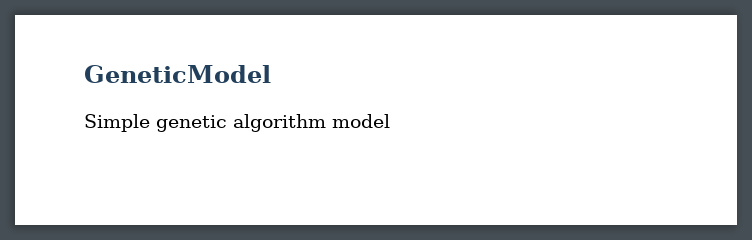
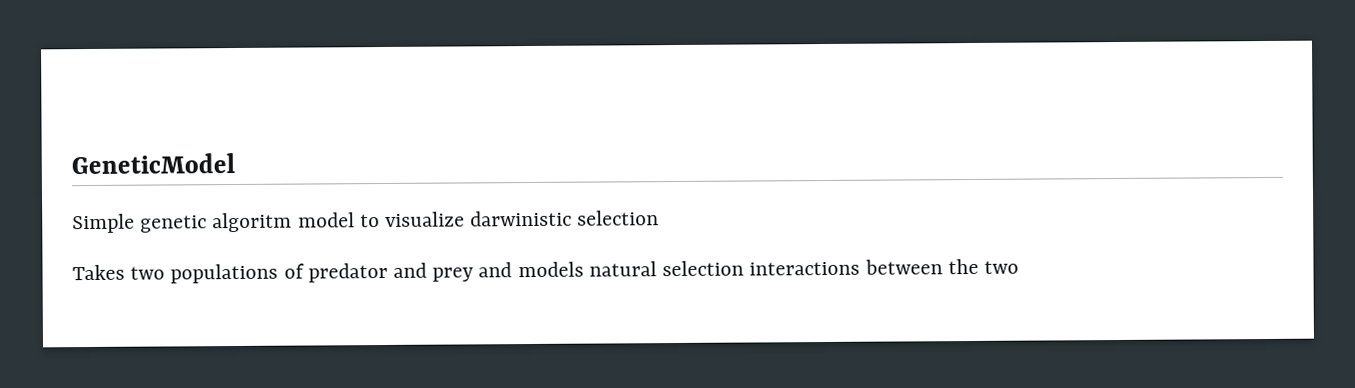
- Simple genetic algorithm model
+ Simple genetic algoritm model to visualize darwinistic selection
+ Takes two populations of predator and prey and models natural selection interactions between the two

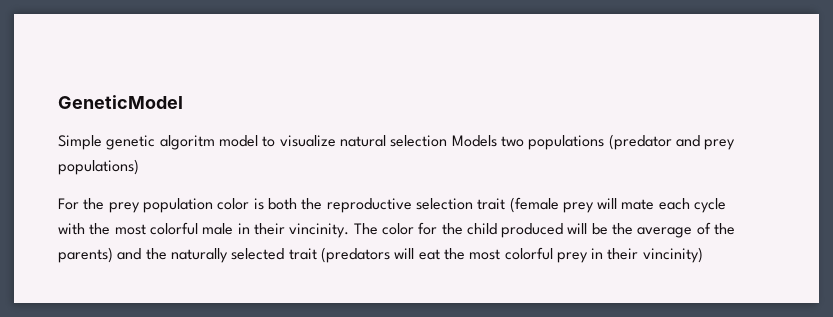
- Simple genetic algoritm model to visualize darwinistic selection
- Takes two populations of predator and prey and models natural selection interactions between the two
+ Simple genetic algoritm model to visualize natural selection Models two populations (predator and prey populations)
+ For the prey population color is both the reproductive selection trait (female prey will mate each cycle with the most colorful male in their vincinity. The color for the child produced will be the average of the parents) and the naturally selected trait (predators will eat the most colorful prey in their vincinity)

